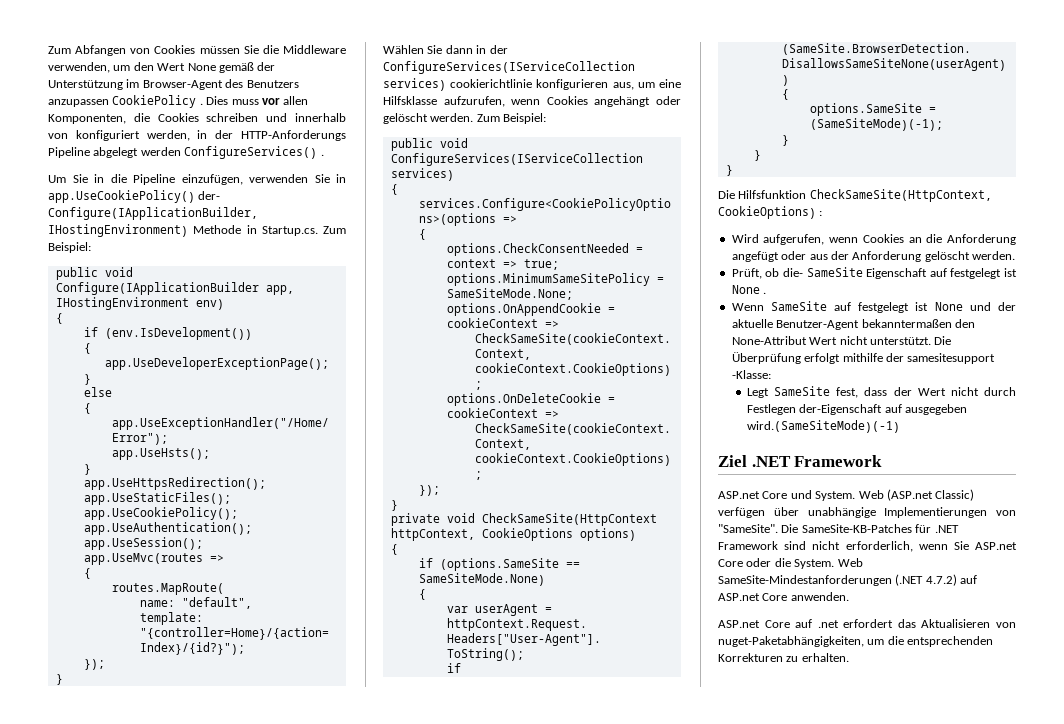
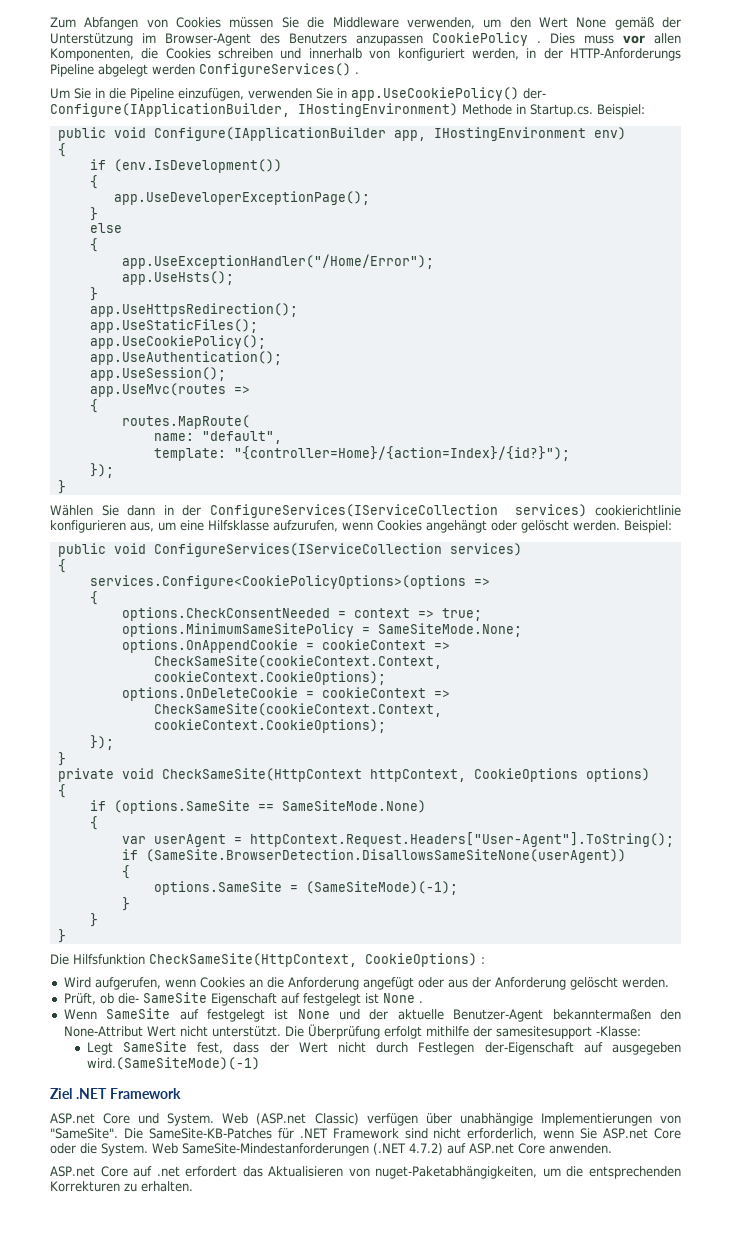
- Um Sie in die Pipeline einzufügen, verwenden Sie in app.UseCookiePolicy() der- Configure(IApplicationBuilder, IHostingEnvironment) Methode in Startup.cs. Zum Beispiel:
+ Um Sie in die Pipeline einzufügen, verwenden Sie in app.UseCookiePolicy() der- Configure(IApplicationBuilder, IHostingEnvironment) Methode in Startup.cs. Beispiel:
- Wählen Sie dann in der ConfigureServices(IServiceCollection services) cookierichtlinie konfigurieren aus, um eine Hilfsklasse aufzurufen, wenn Cookies angehängt oder gelöscht werden. Zum Beispiel:
+ Wählen Sie dann in der ConfigureServices(IServiceCollection services) cookierichtlinie konfigurieren aus, um eine Hilfsklasse aufzurufen, wenn Cookies angehängt oder gelöscht werden. Beispiel:

